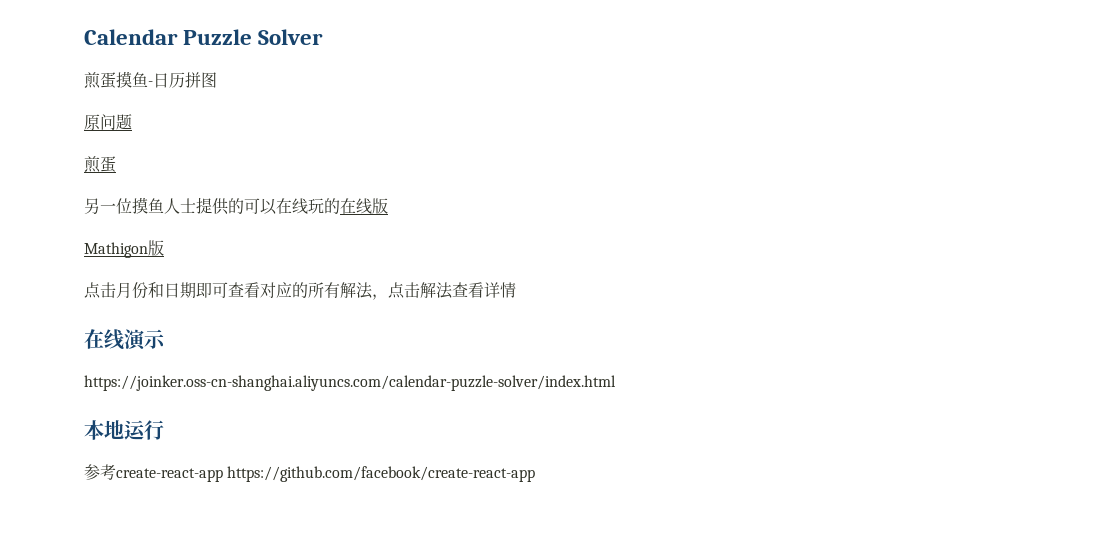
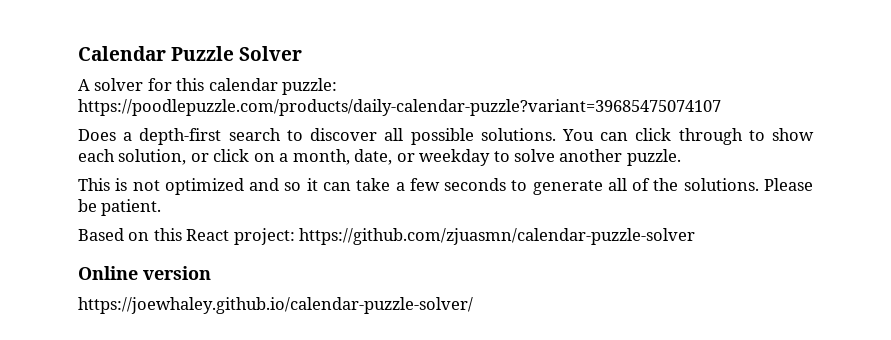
- 煎蛋摸鱼-日历拼图
- 原问题
- 煎蛋
- 另一位摸鱼人士提供的可以在线玩的在线版
- Mathigon版
- 点击月份和日期即可查看对应的所有解法，点击解法查看详情
- 在线演示
- https://joinker.oss-cn-shanghai.aliyuncs.com/calendar-puzzle-solver/index.html
- 本地运行
- 参考create-react-app https://github.com/facebook/create-react-app
+ A solver for this calendar puzzle: https://poodlepuzzle.com/products/daily-calendar-puzzle?variant=39685475074107
+ Does a depth-first search to discover all possible solutions. You can click through to show each solution, or click on a month, date, or weekday to solve another puzzle.
+ This is not optimized and so it can take a few seconds to generate all of the solutions. Please be patient.
+ Based on this React project: https://github.com/zjuasmn/calendar-puzzle-solver
+ Online version
+ https://joewhaley.github.io/calendar-puzzle-solver/

